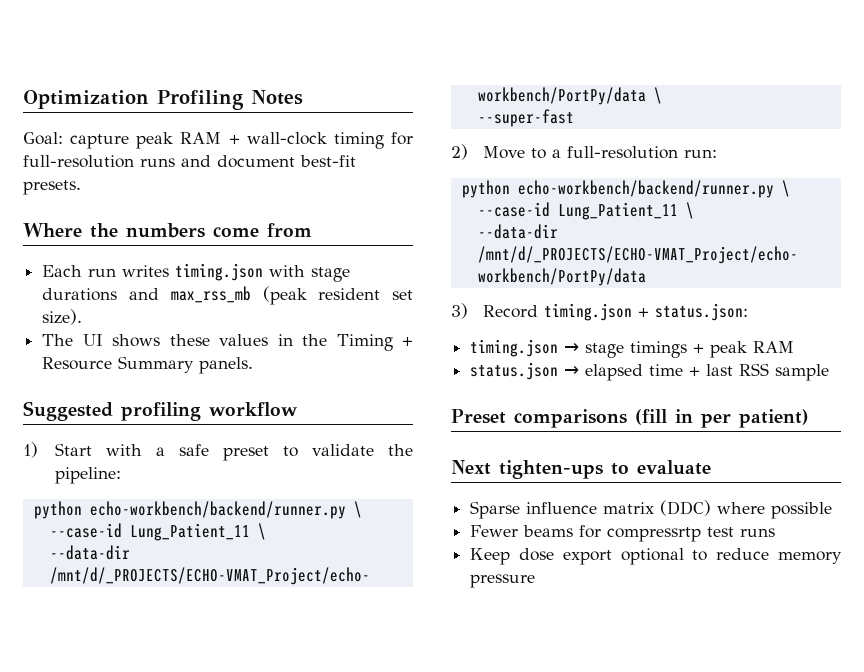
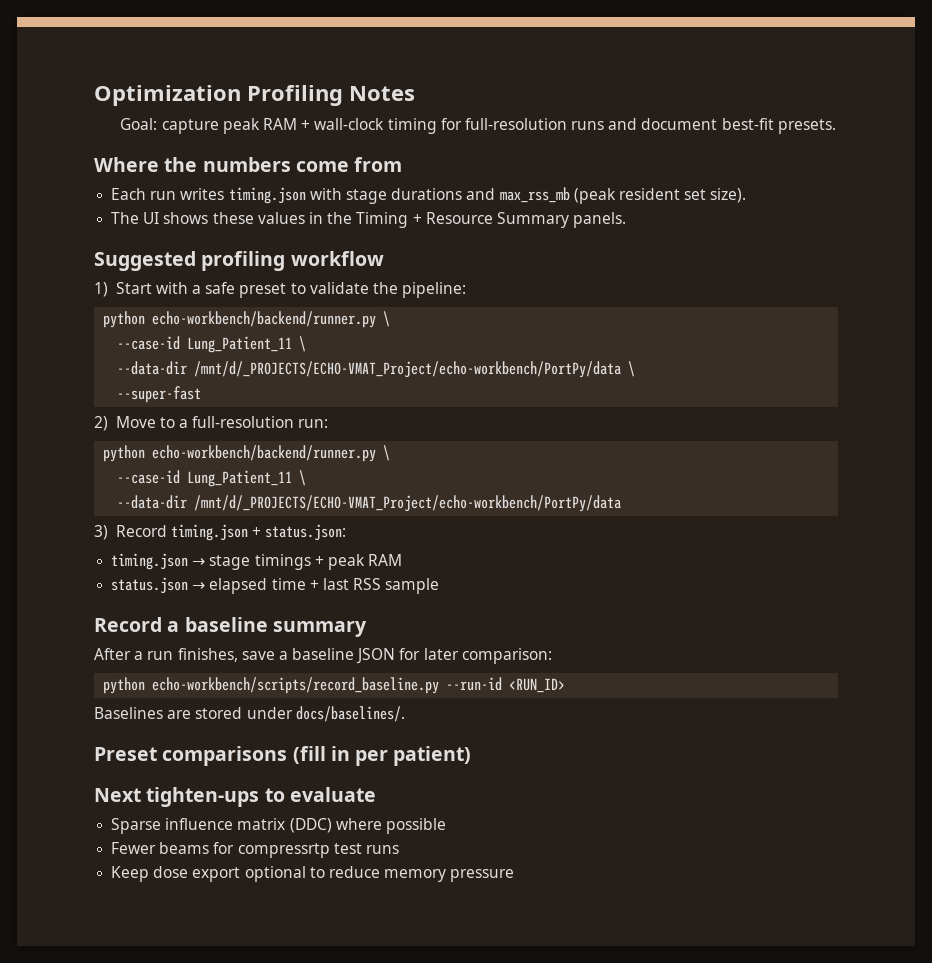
+ Record a baseline summary
+ After a run finishes, save a baseline JSON for later comparison:
+ python echo-workbench/scripts/record_baseline.py --run-id <RUN_ID>
+ Baselines are stored under docs/baselines/.

